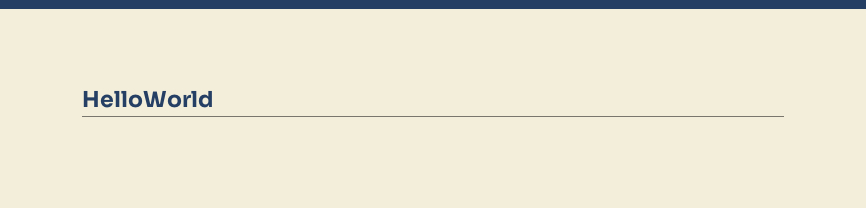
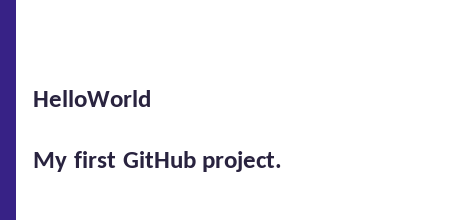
+ My first GitHub project.

